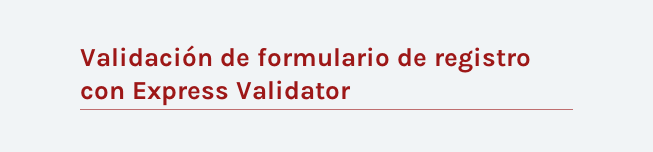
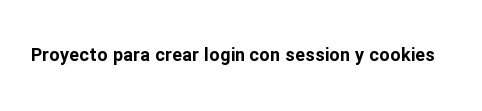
- Validación de formulario de registro con Express Validator
+ Proyecto para crear login con session y cookies

